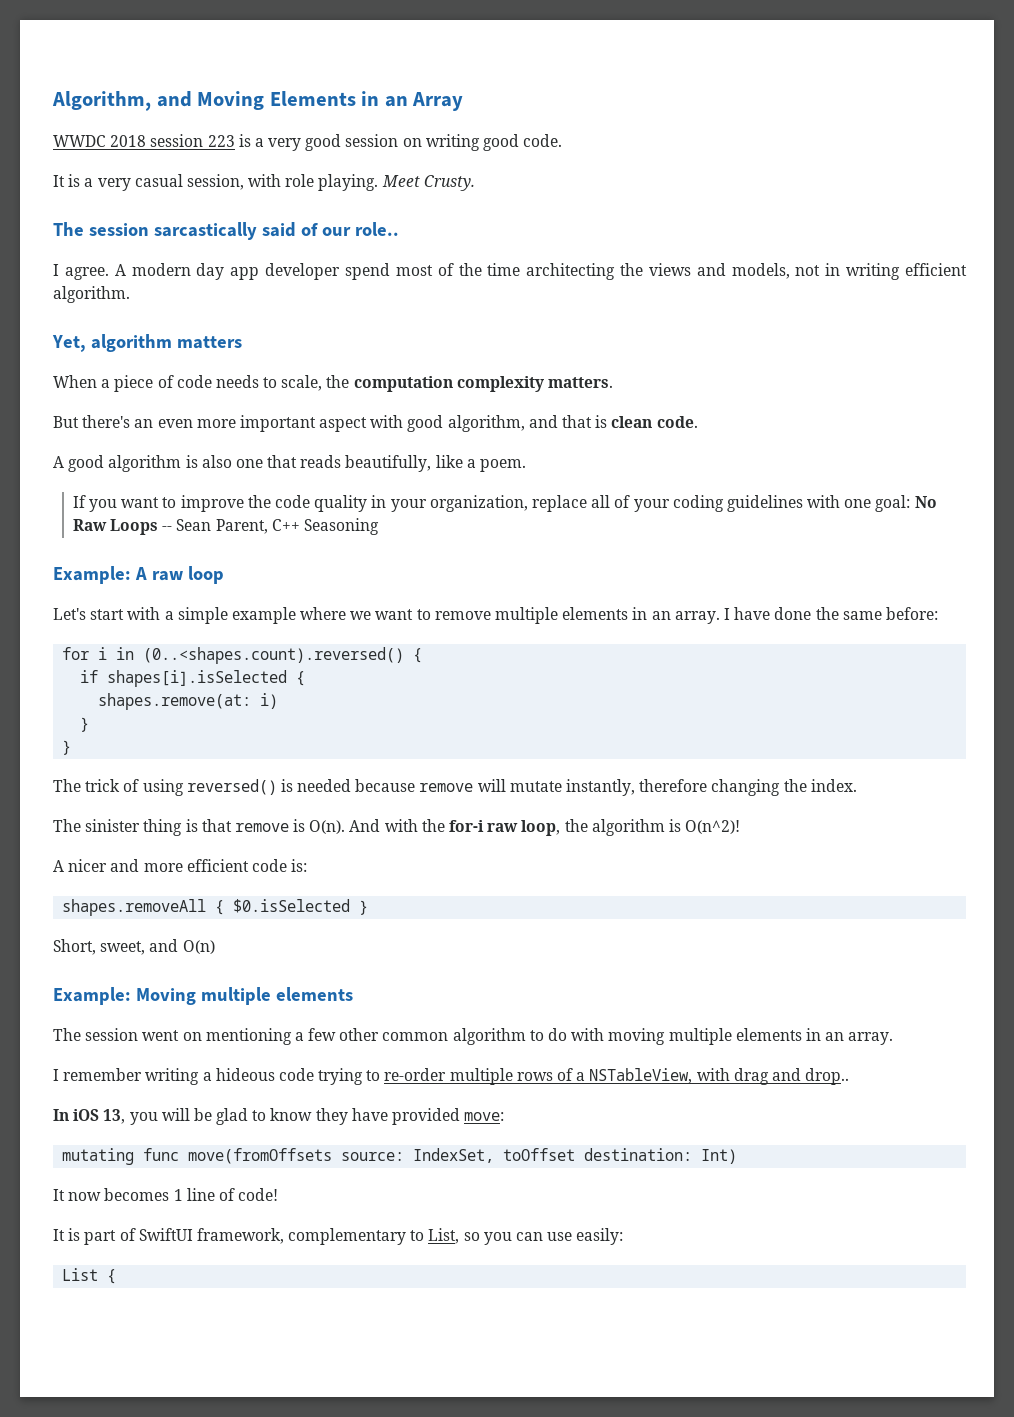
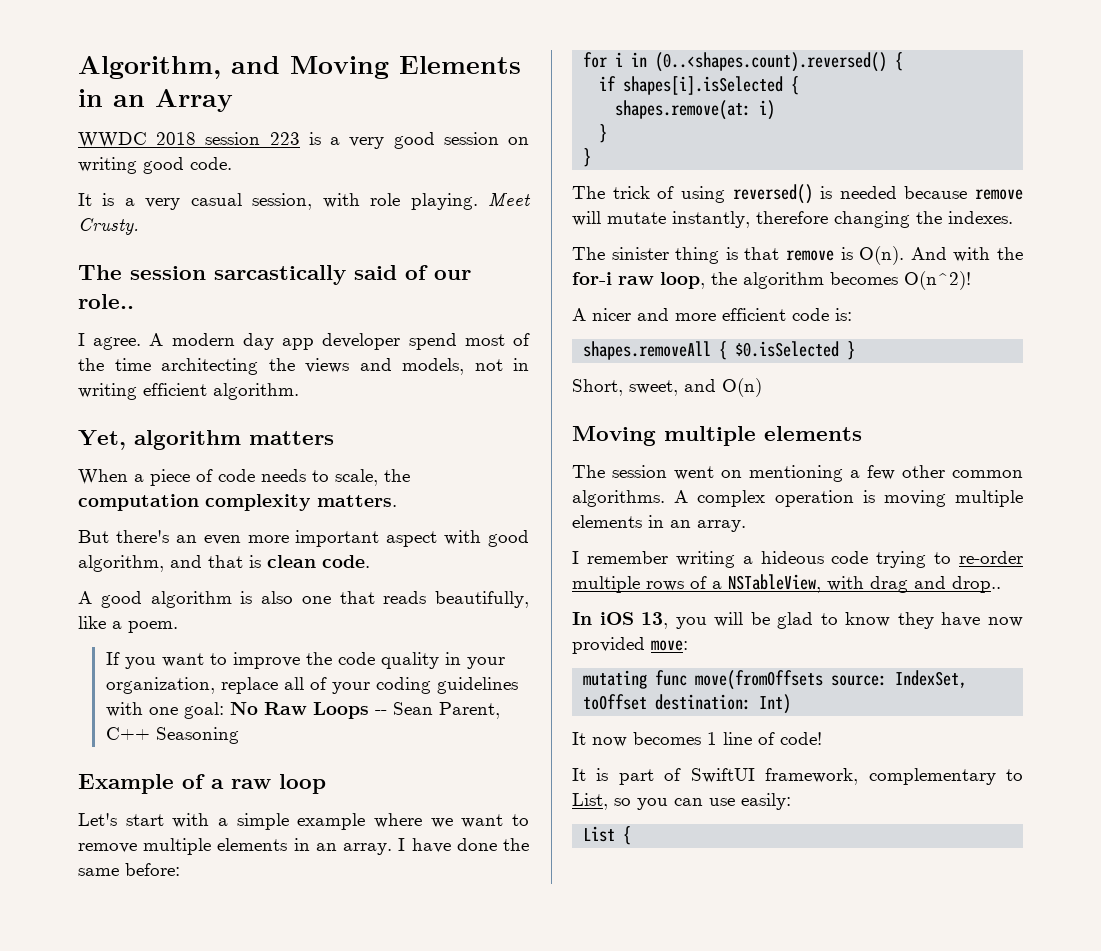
- Example: A raw loop
+ Example of a raw loop
- The trick of using reversed() is needed because remove will mutate instantly, therefore changing the index.
+ The trick of using reversed() is needed because remove will mutate instantly, therefore changing the indexes.
- And with the for-i raw loop, the algorithm is O(n^2)!
+ And with the for-i raw loop, the algorithm becomes O(n^2)!
- Example: Moving multiple elements
+ Moving multiple elements
- The session went on mentioning a few other common algorithm to do with moving multiple elements in an array.
+ The session went on mentioning a few other common algorithms. A complex operation is moving multiple elements in an array.
- In iOS 13, you will be glad to know they have provided move:
+ In iOS 13, you will be glad to know they have now provided move:

